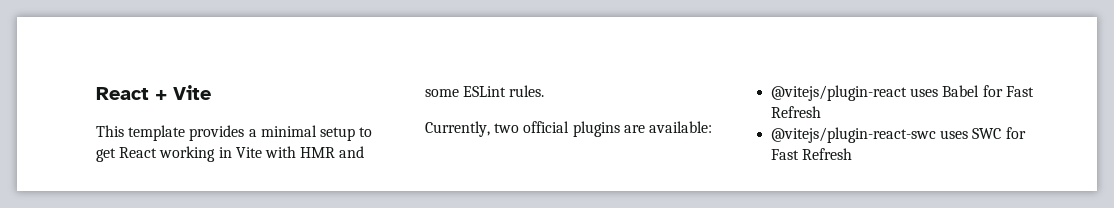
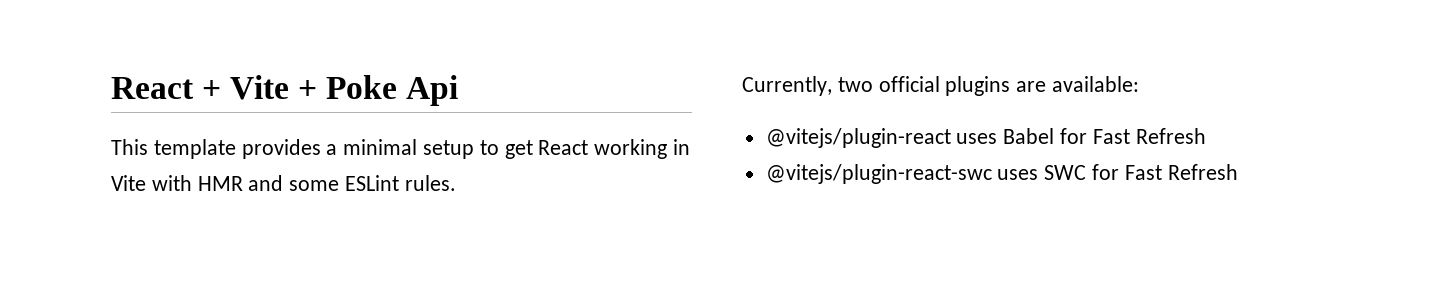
- React + Vite
+ React + Vite + Poke Api

